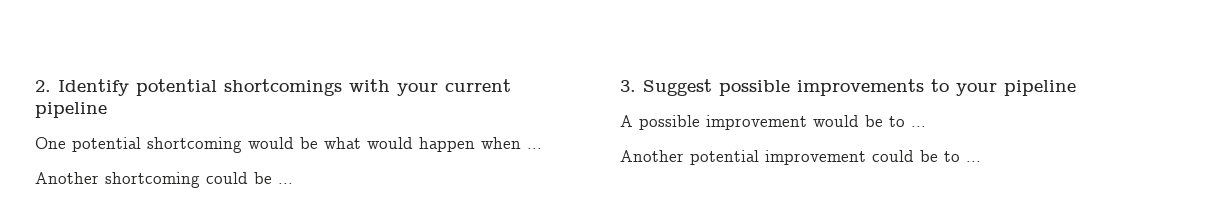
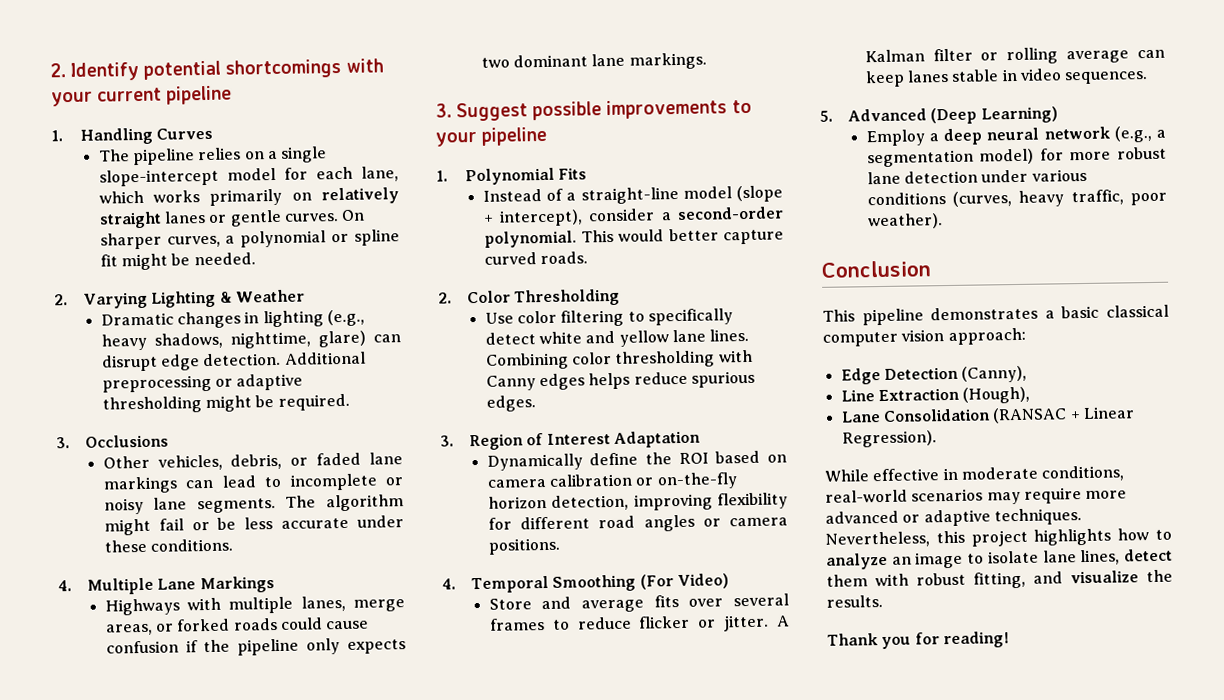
- One potential shortcoming would be what would happen when ...
- Another shortcoming could be ...
+ 1. Handling Curves
+ The pipeline relies on a single slope-intercept model for each lane, which works primarily on relatively straight lanes or gentle curves. On sharper curves, a polynomial or spline fit might be needed.
+ 2. Varying Lighting & Weather
+ Dramatic changes in lighting (e.g., heavy shadows, nighttime, glare) can disrupt edge detection. Additional preprocessing or adaptive thresholding might be required.
+ 3. Occlusions
+ Other vehicles, debris, or faded lane markings can lead to incomplete or noisy lane segments. The algorithm might fail or be less accurate under these conditions.
+ 4. Multiple Lane Markings
+ Highways with multiple lanes, merge areas, or forked roads could cause confusion if the pipeline only expects two dominant lane markings.
- A possible improvement would be to ...
- Another potential improvement could be to ...
+ 1. Polynomial Fits
+ Instead of a straight-line model (slope + intercept), consider a second-order polynomial. This would better capture curved roads.
+ 2. Color Thresholding
+ Use color filtering to specifically detect white and yellow lane lines. Combining color thresholding with Canny edges helps reduce spurious edges.
+ 3. Region of Interest Adaptation
+ Dynamically define the ROI based on camera calibration or on-the-fly horizon detection, improving flexibility for different road angles or camera positions.
+ 4. Temporal Smoothing (For Video)
+ Store and average fits over several frames to reduce flicker or jitter. A Kalman filter or rolling average can keep lanes stable in video sequences.
+ 5. Advanced (Deep Learning)
+ Employ a deep neural network (e.g., a segmentation model) for more robust lane detection under various conditions (curves, heavy traffic, poor weather).
+ Conclusion
+ This pipeline demonstrates a basic classical computer vision approach:
+ Edge Detection (Canny),
+ Line Extraction (Hough),
+ Lane Consolidation (RANSAC + Linear Regression).
+ While effective in moderate conditions, real-world scenarios may require more advanced or adaptive techniques. Nevertheless, this project highlights how to analyze an image to isolate lane lines, detect them with robust fitting, and visualize the results.
+ Thank you for reading!

